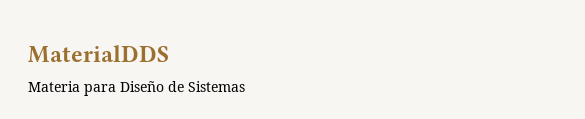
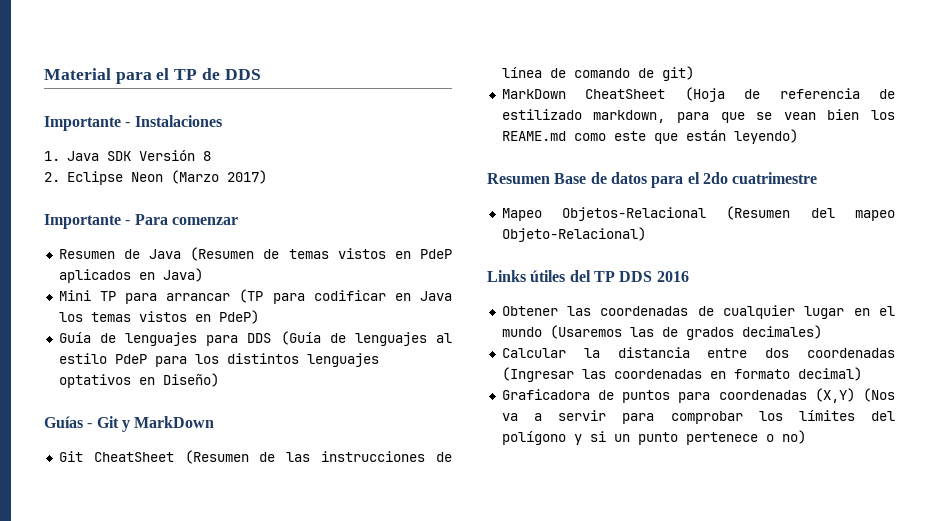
- MaterialDDS
- Materia para Diseño de Sistemas
+ Material para el TP de DDS
+ Importante - Instalaciones
+ 1. Java SDK Versión 8
+ 2. Eclipse Neon (Marzo 2017)
+ Importante - Para comenzar
+ Resumen de Java (Resumen de temas vistos en PdeP aplicados en Java)
+ Mini TP para arrancar (TP para codificar en Java los temas vistos en PdeP)
+ Guía de lenguajes para DDS (Guía de lenguajes al estilo PdeP para los distintos lenguajes optativos en Diseño)
+ Guías - Git y MarkDown
+ Git CheatSheet (Resumen de las instrucciones de línea de comando de git)
+ MarkDown CheatSheet (Hoja de referencia de estilizado markdown, para que se vean bien los REAME.md como este que están leyendo)
+ Resumen Base de datos para el 2do cuatrimestre
+ Mapeo Objetos-Relacional (Resumen del mapeo Objeto-Relacional)
+ Links útiles del TP DDS 2016
+ Obtener las coordenadas de cualquier lugar en el mundo (Usaremos las de grados decimales)
+ Calcular la distancia entre dos coordenadas (Ingresar las coordenadas en formato decimal)
+ Graficadora de puntos para coordenadas (X,Y) (Nos va a servir para comprobar los límites del polígono y si un punto pertenece o no)

